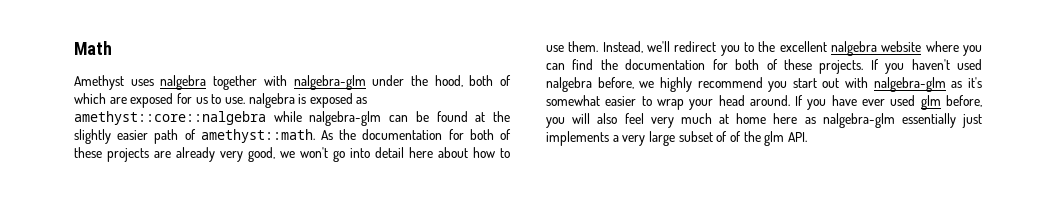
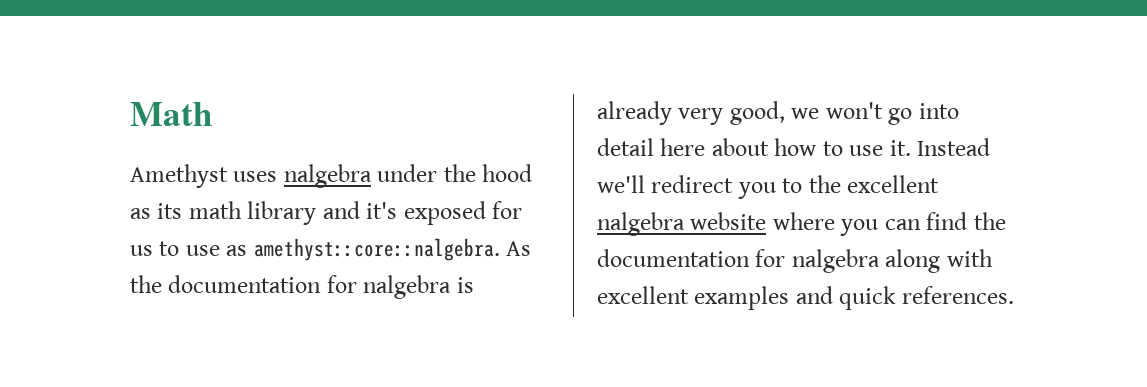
- Amethyst uses nalgebra together with nalgebra-glm under the hood, both of which are exposed for us to use. nalgebra is exposed as amethyst::core::nalgebra while nalgebra-glm can be found at the slightly easier path of amethyst::math. As the documentation for both of these projects are already very good, we won't go into detail here about how to use them. Instead, we'll redirect you to the excellent nalgebra website where you can find the documentation for both of these projects. If you haven't used nalgebra before, we highly recommend you start out with nalgebra-glm as it's somewhat easier to wrap your head around. If you have ever used glm before, you will also feel very much at home here as nalgebra-glm essentially just implements a very large subset of of the glm API.
+ Amethyst uses nalgebra under the hood as its math library and it's exposed for us to use as amethyst::core::nalgebra. As the documentation for nalgebra is already very good, we won't go into detail here about how to use it. Instead we'll redirect you to the excellent nalgebra website where you can find the documentation for nalgebra along with excellent examples and quick references.

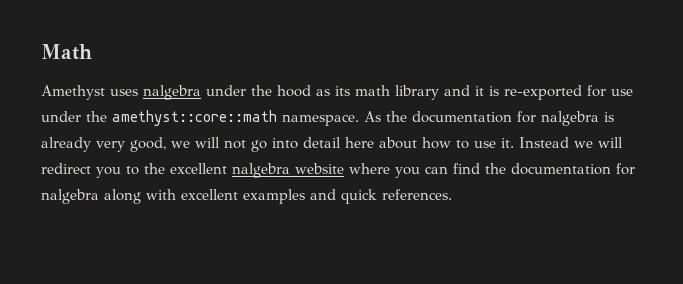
- Amethyst uses nalgebra under the hood as its math library and it's exposed for us to use as amethyst::core::nalgebra.
+ Amethyst uses nalgebra under the hood as its math library and it is re-exported for use under the amethyst::core::math namespace.
- As the documentation for nalgebra is already very good, we won't go into detail here about how to use it.
+ As the documentation for nalgebra is already very good, we will not go into detail here about how to use it.
- Instead we'll redirect you to the excellent nalgebra website where you can find the documentation for nalgebra along with excellent examples and quick references.
+ Instead we will redirect you to the excellent nalgebra website where you can find the documentation for nalgebra along with excellent examples and quick references.

